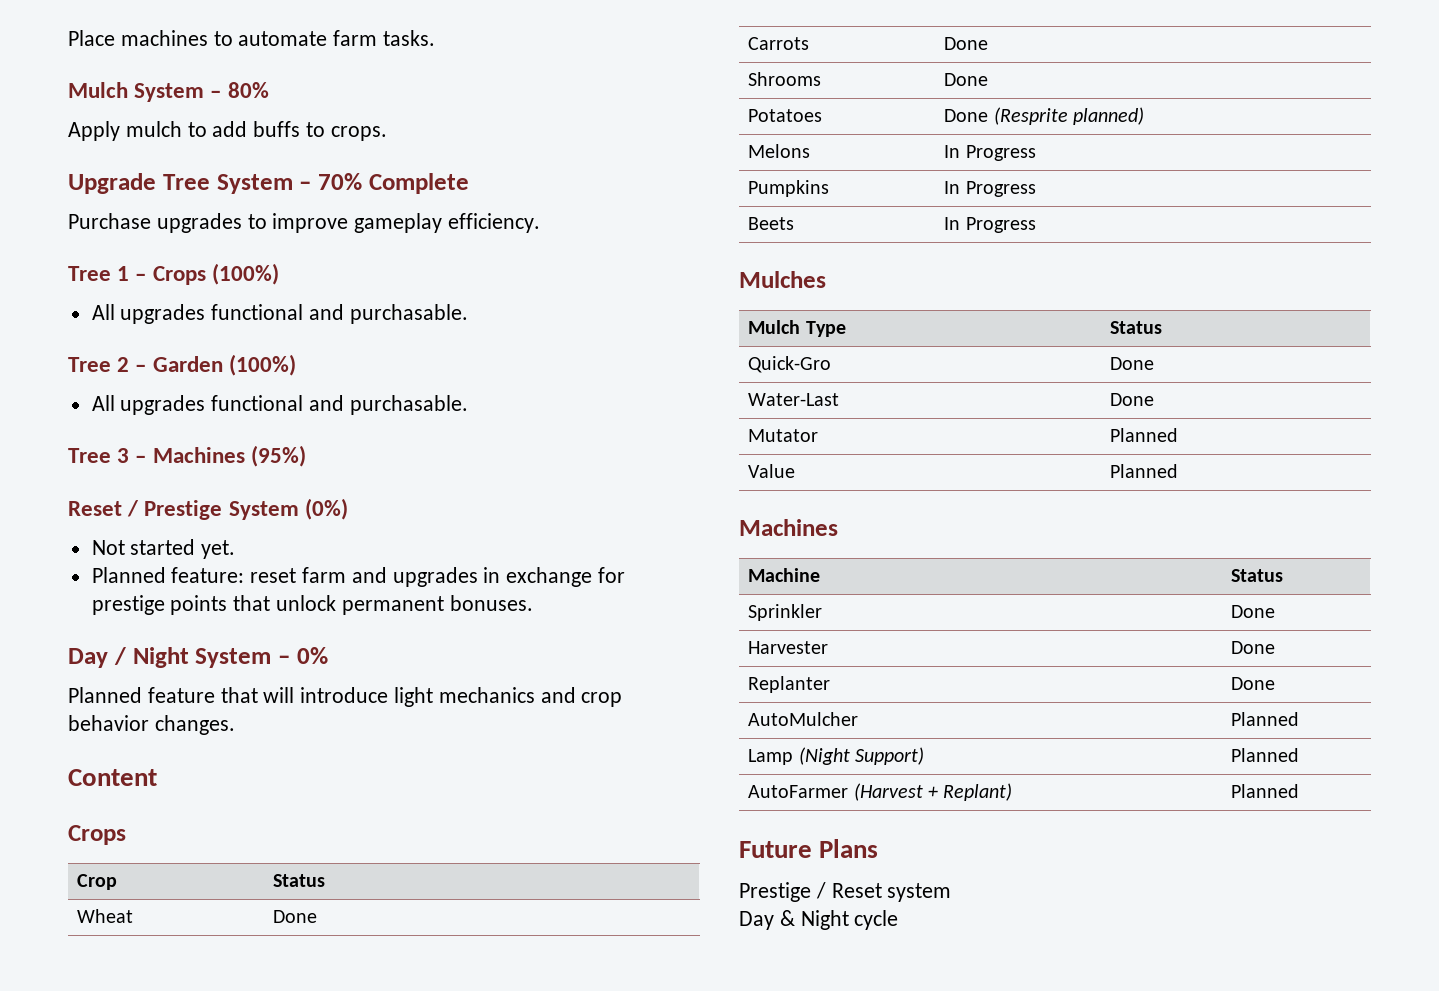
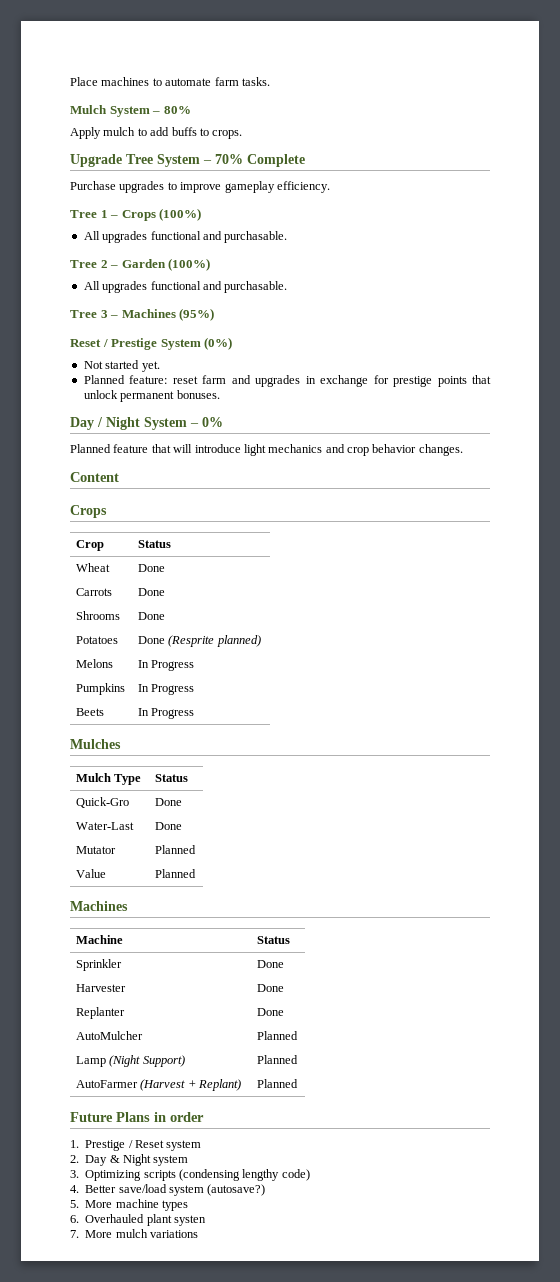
- Future Plans
- Prestige / Reset system
+ Future Plans in order
+ 1. Prestige / Reset system
- Day & Night cycle
+ 2. Day & Night system
+ 3. Optimizing scripts (condensing lengthy code)
+ 4. Better save/load system (autosave?)
+ 5. More machine types
+ 6. Overhauled plant systen
+ 7. More mulch variations

